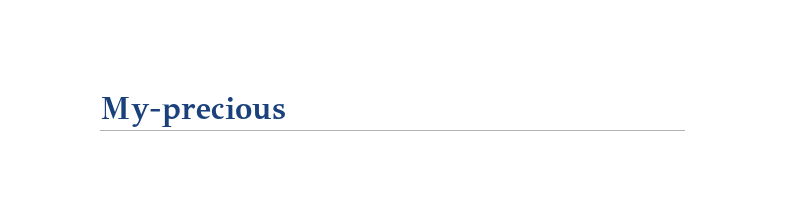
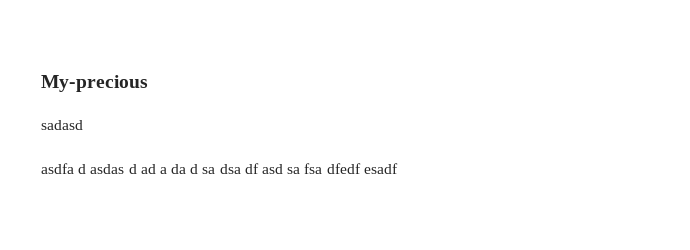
+ sadasd
+ asdfa d asdas d ad a da d sa dsa df asd sa fsa dfedf esadf

